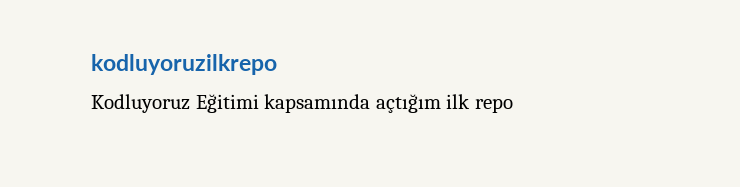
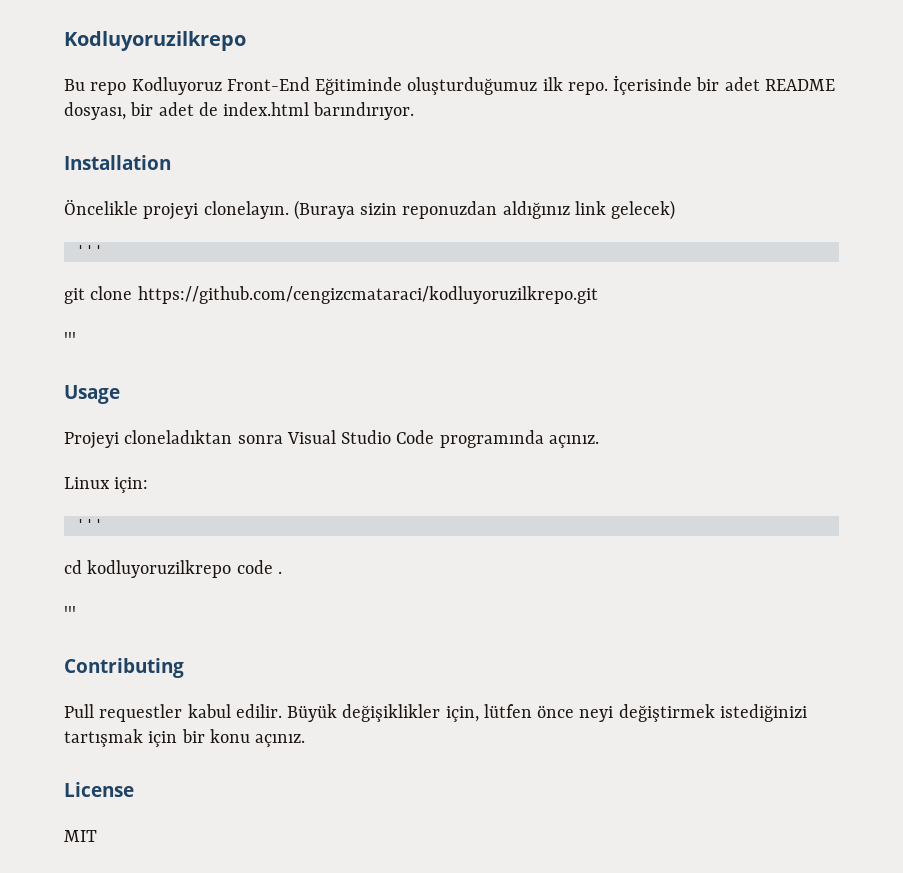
- kodluyoruzilkrepo
- Kodluyoruz Eğitimi kapsamında açtığım ilk repo
+ Kodluyoruzilkrepo
+ Bu repo Kodluyoruz Front-End Eğitiminde oluşturduğumuz ilk repo. İçerisinde bir adet README dosyası, bir adet de index.html barındırıyor.
+ Installation
+ Öncelikle projeyi clonelayın. (Buraya sizin reponuzdan aldığınız link gelecek)
+ '''
+ git clone https://github.com/cengizcmataraci/kodluyoruzilkrepo.git
+ '''
+ Usage
+ Projeyi cloneladıktan sonra Visual Studio Code programında açınız.
+ Linux için:
+ '''
+ cd kodluyoruzilkrepo code .
+ '''
+ Contributing
+ Pull requestler kabul edilir. Büyük değişiklikler için, lütfen önce neyi değiştirmek istediğinizi tartışmak için bir konu açınız.
+ License
+ MIT

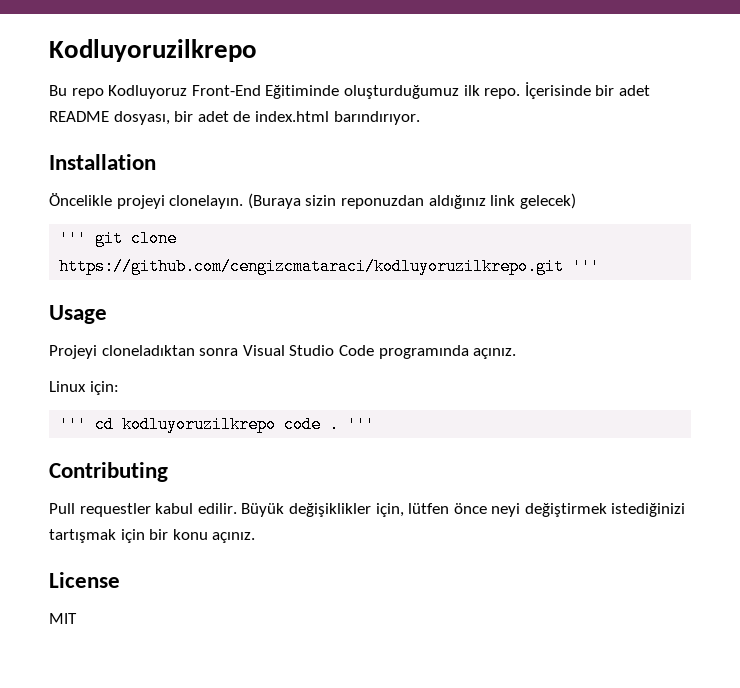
  (Buraya sizin reponuzdan aldığınız link gelecek)
- '''
- git clone https://github.com/cengizcmataraci/kodluyoruzilkrepo.git
- '''
+ ''' git clone https://github.com/cengizcmataraci/kodluyoruzilkrepo.git '''
  Linux için:
- '''
- cd kodluyoruzilkrepo code .
- '''
+ ''' cd kodluyoruzilkrepo code . '''

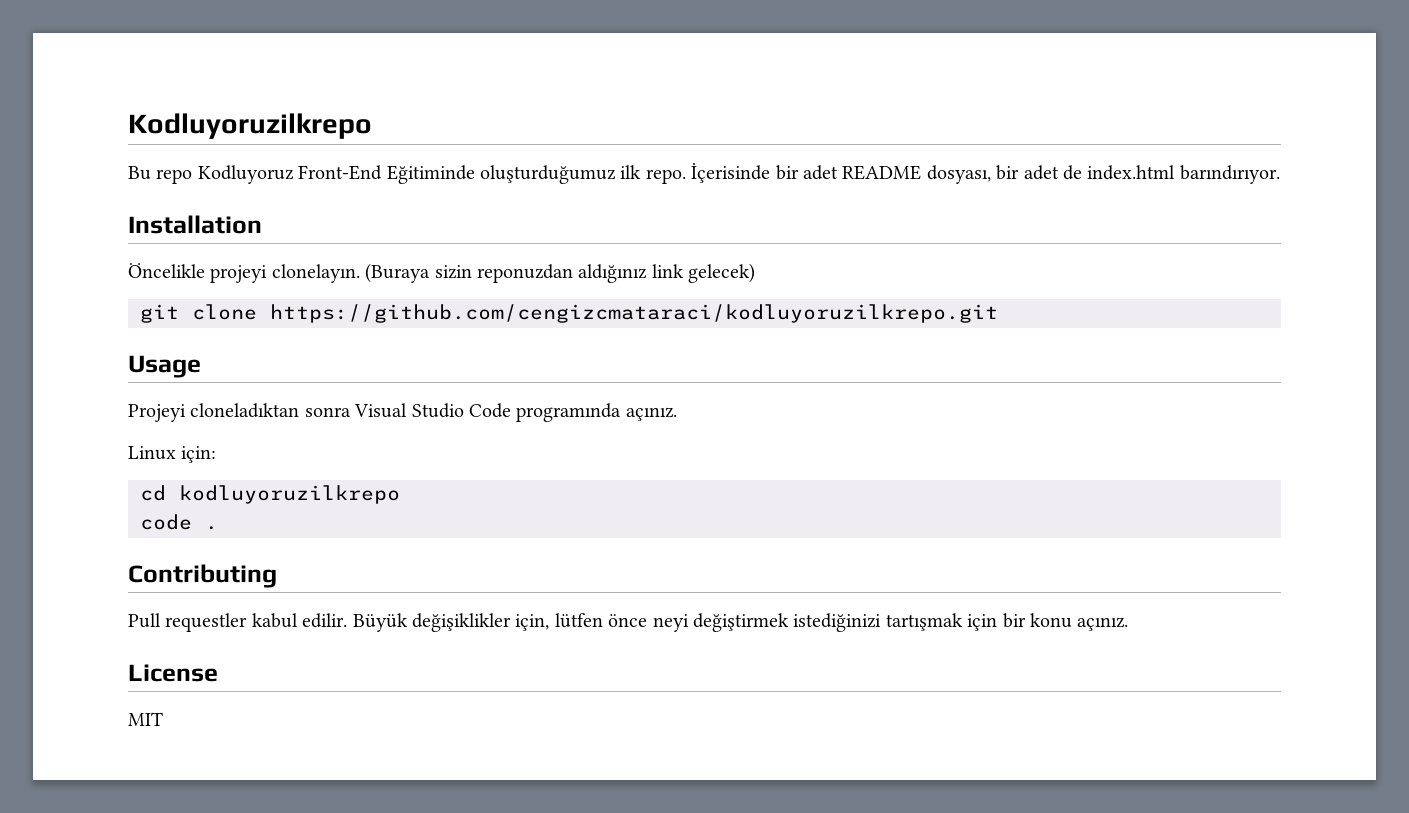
- ''' git clone https://github.com/cengizcmataraci/kodluyoruzilkrepo.git '''
+ git clone https://github.com/cengizcmataraci/kodluyoruzilkrepo.git
- ''' cd kodluyoruzilkrepo code . '''
+ cd kodluyoruzilkrepo
+ code .

